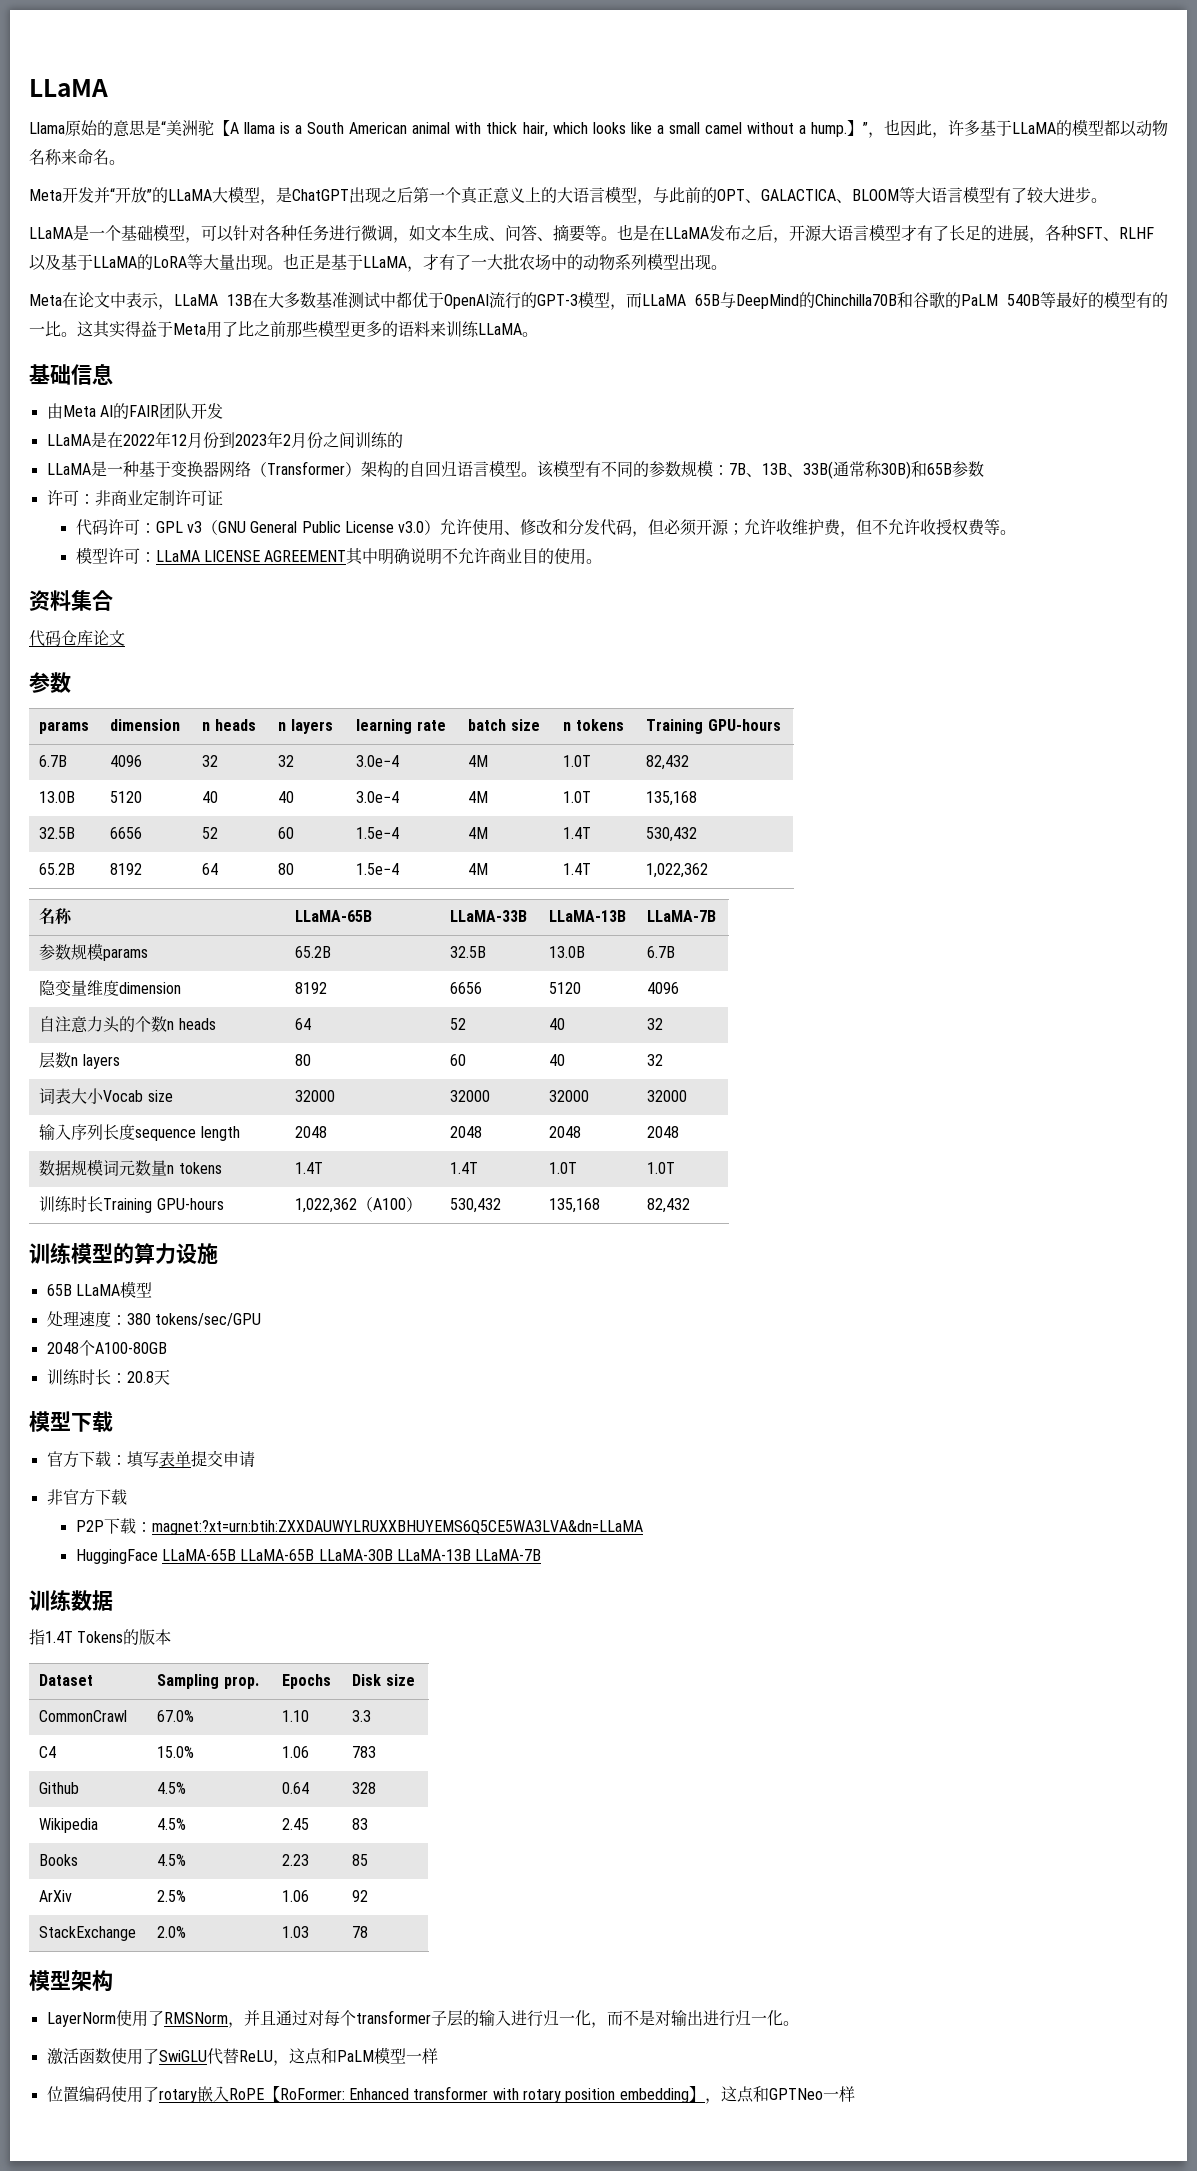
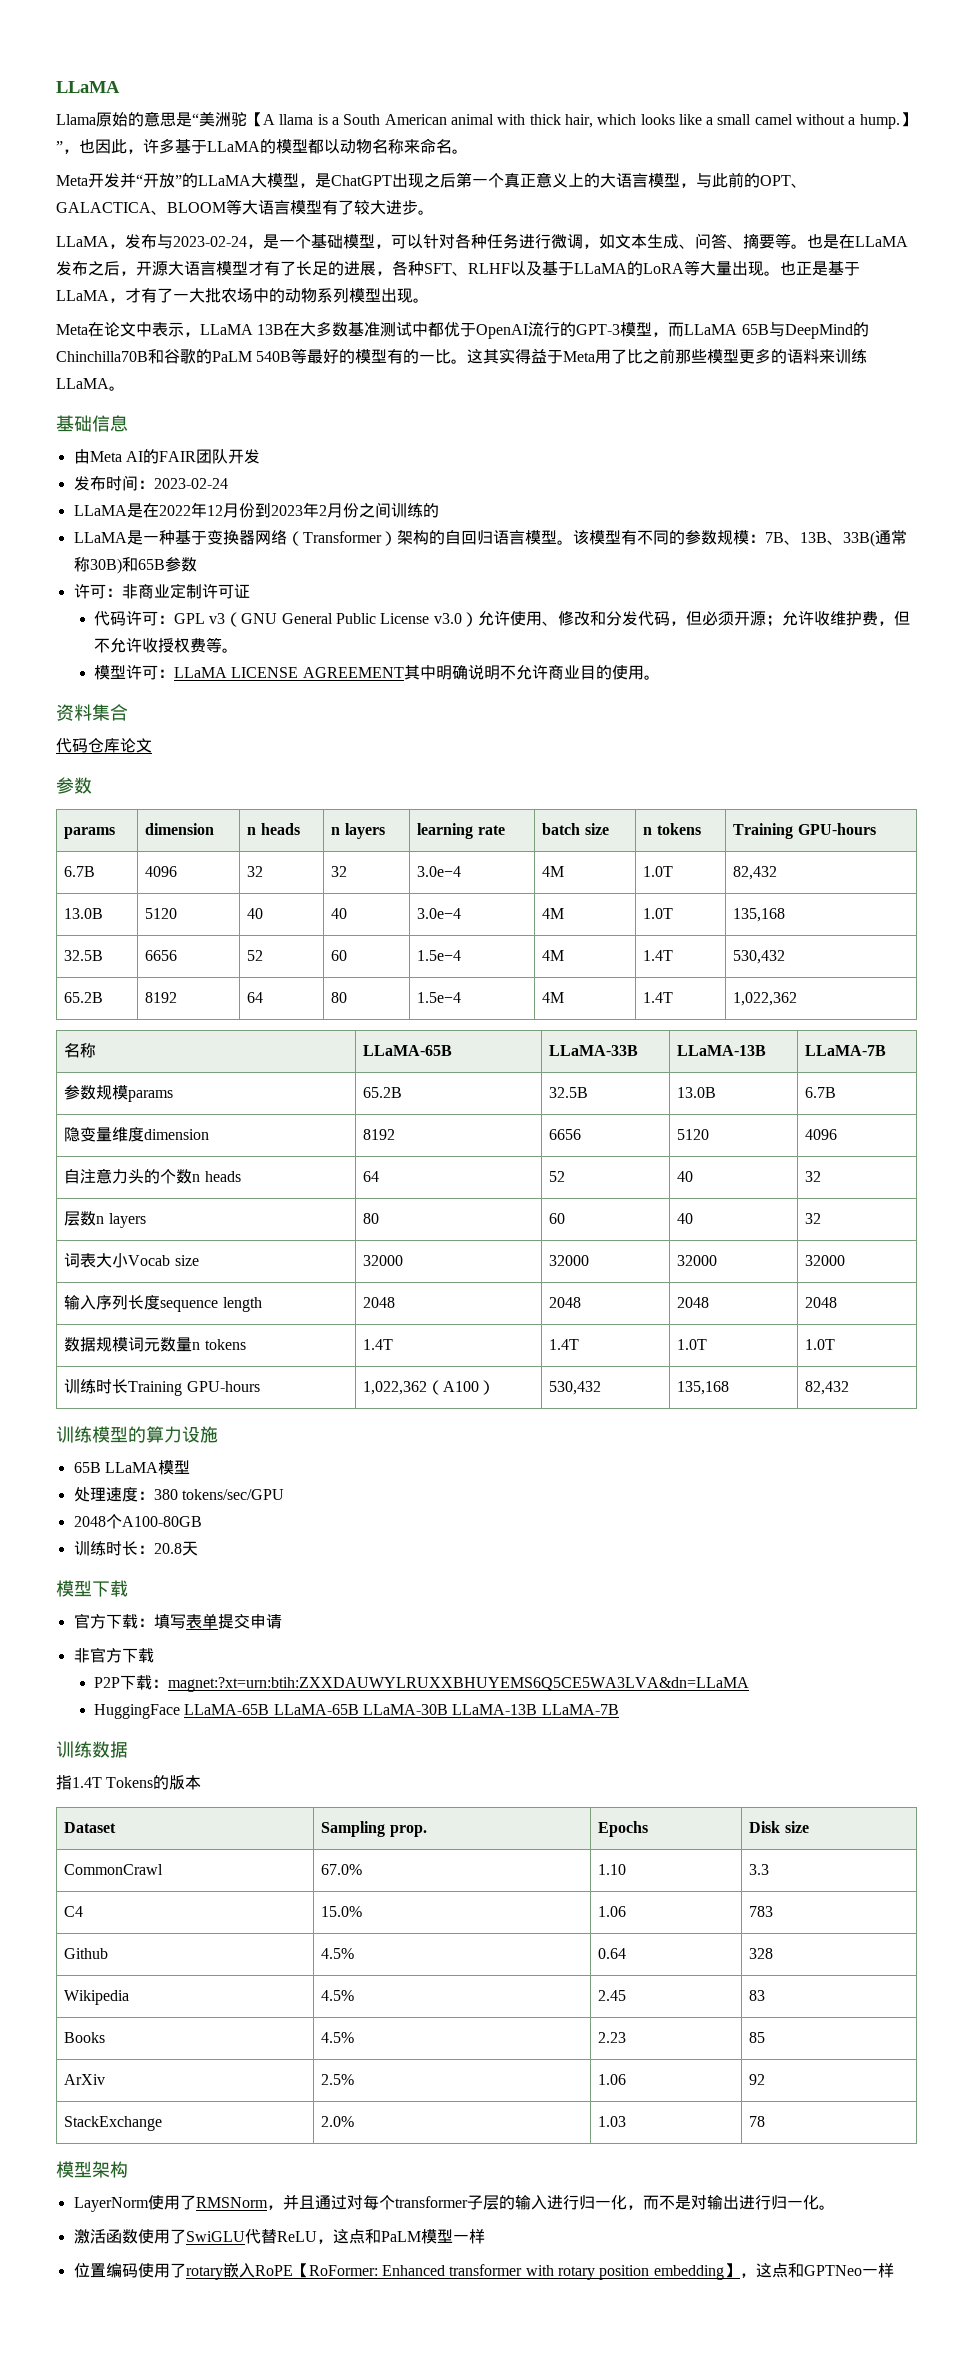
- LLaMA是一个基础模型，可以针对各种任务进行微调，如文本生成、问答、摘要等。
+ LLaMA，发布与2023-02-24，是一个基础模型，可以针对各种任务进行微调，如文本生成、问答、摘要等。
+ 发布时间：2023-02-24

